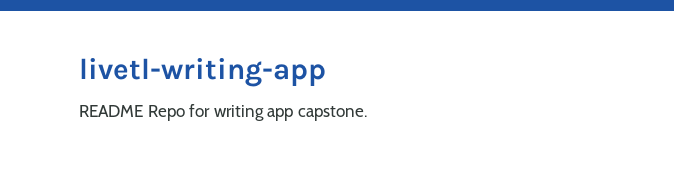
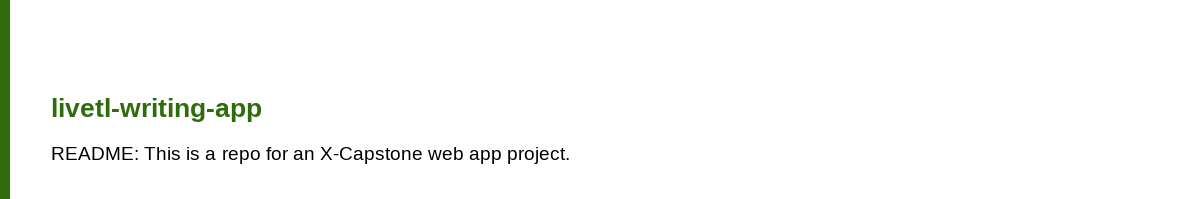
- README Repo for writing app capstone.
+ README: This is a repo for an X-Capstone web app project.

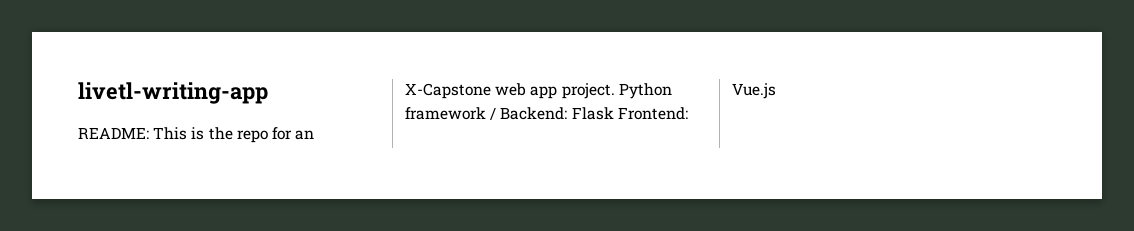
- README: This is a repo for an X-Capstone web app project.
+ README: This is the repo for an X-Capstone web app project.
+ Python framework / Backend: Flask Frontend: Vue.js

